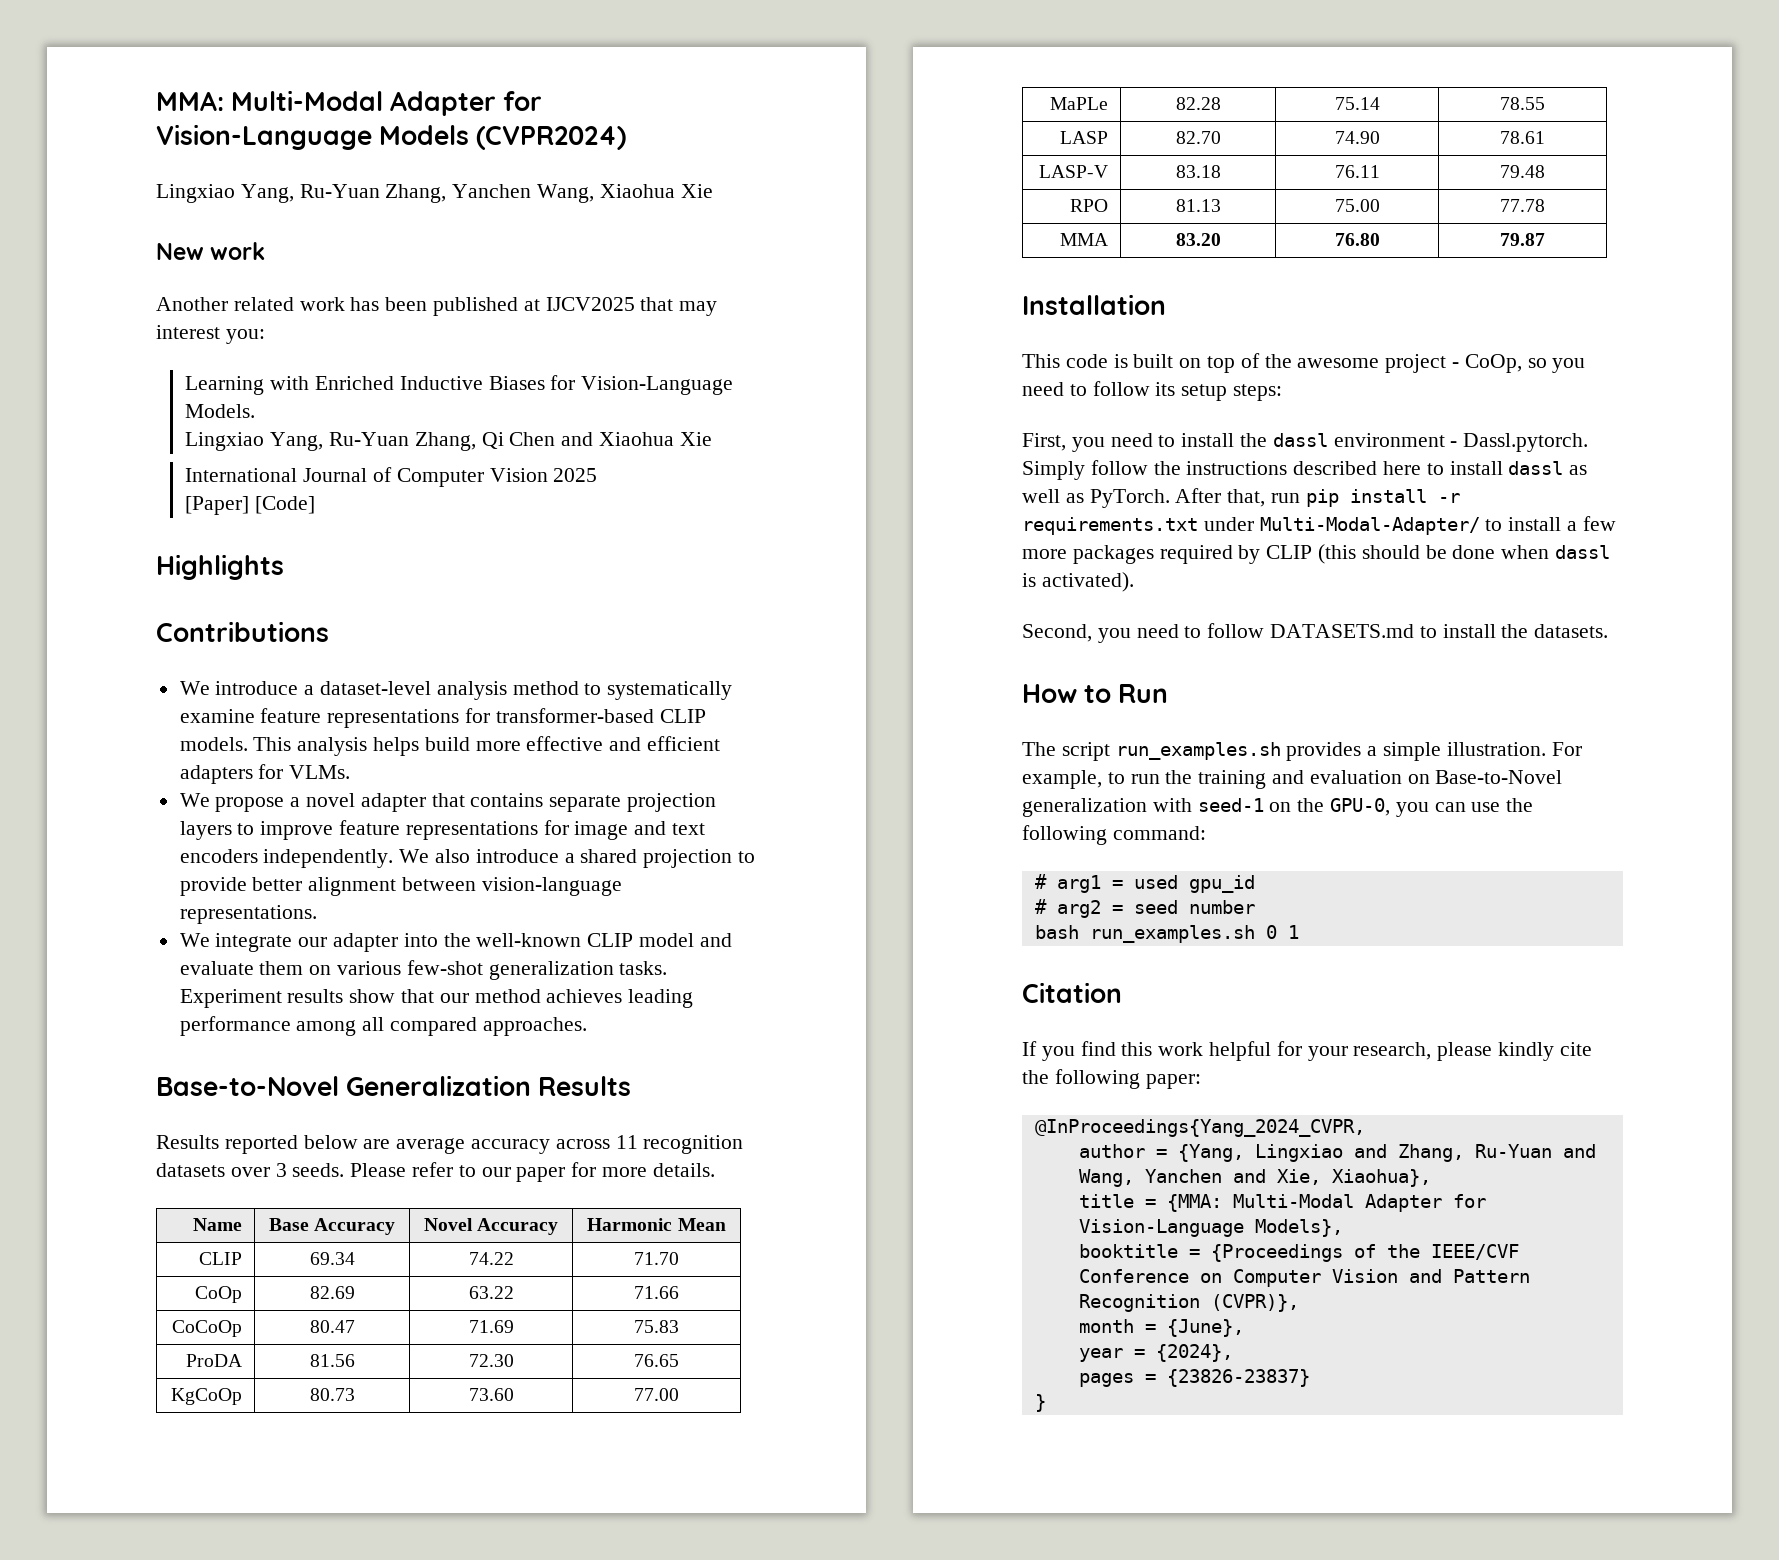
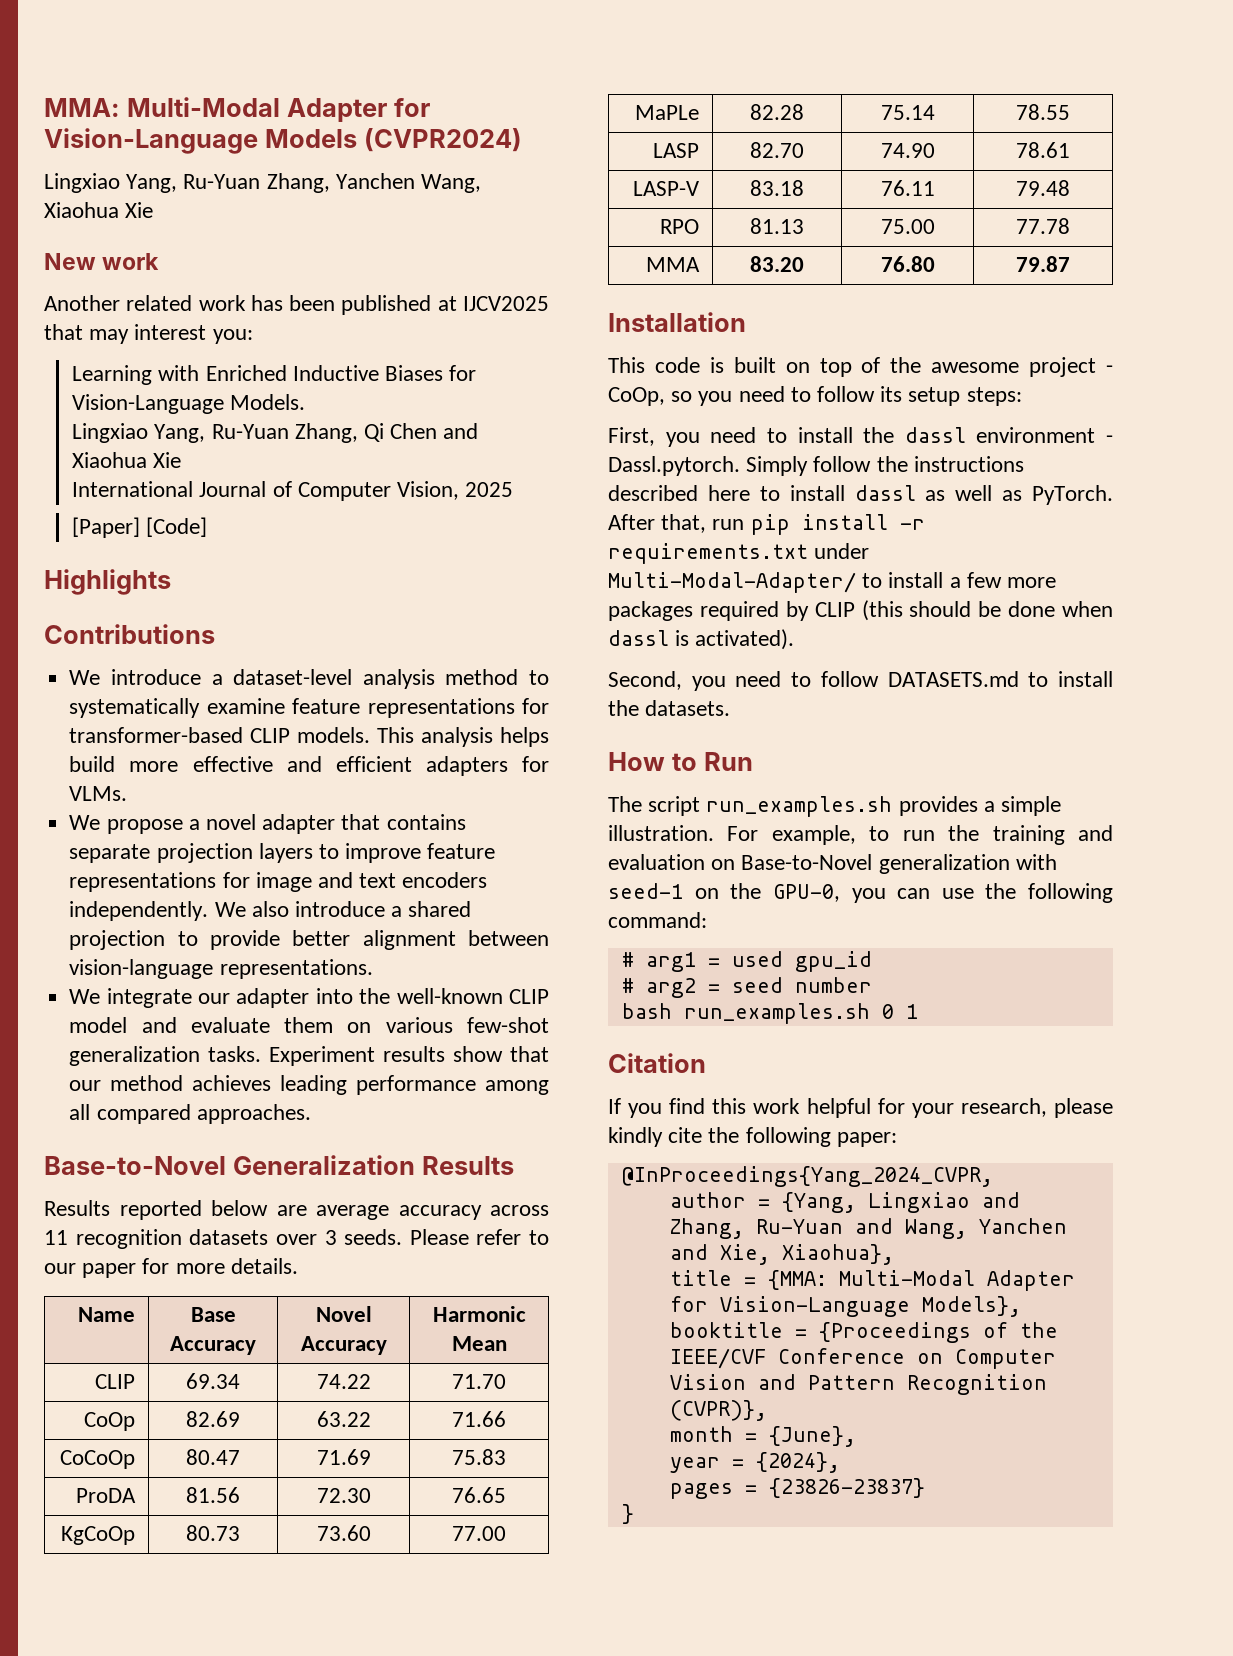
- International Journal of Computer Vision 2025
+ International Journal of Computer Vision, 2025

